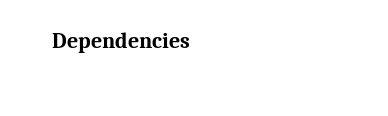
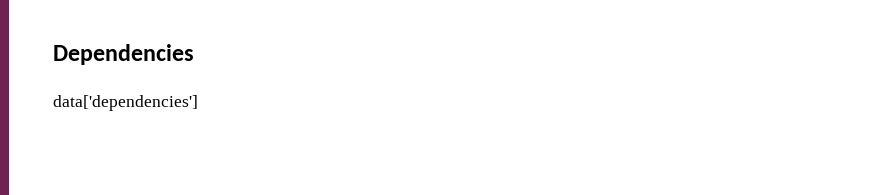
+ data['dependencies']

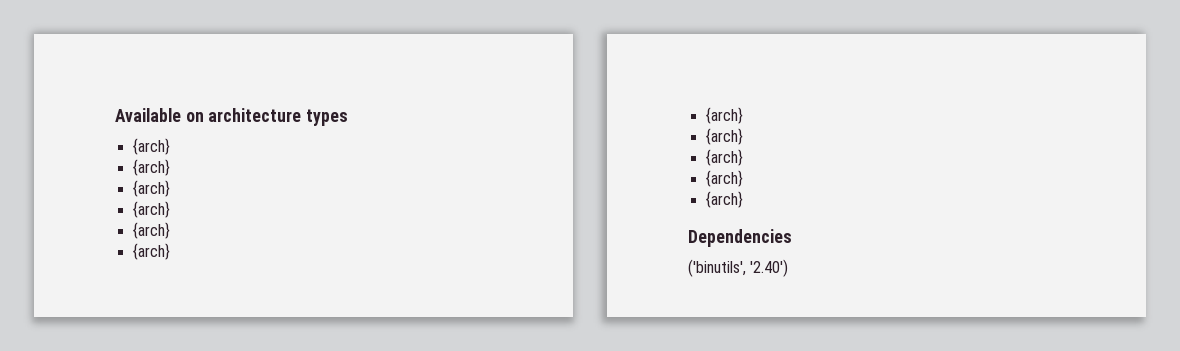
+ Available on architecture types
+ {arch}
+ {arch}
+ {arch}
+ {arch}
+ {arch}
+ {arch}
+ {arch}
+ {arch}
+ {arch}
+ {arch}
+ {arch}
- data['dependencies']
+ ('binutils', '2.40')

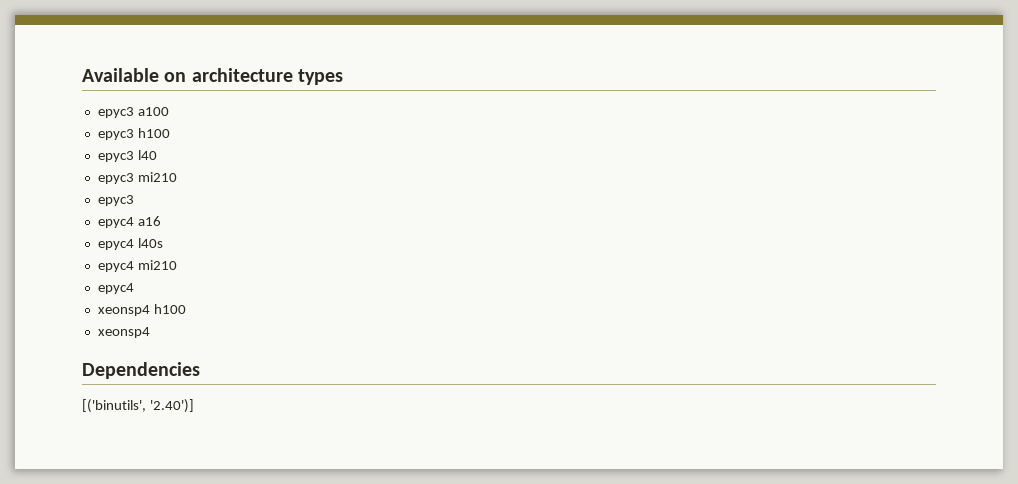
  Available on architecture types
- {arch}
- {arch}
- {arch}
- {arch}
- {arch}
- {arch}
- {arch}
- {arch}
- {arch}
- {arch}
- {arch}
+ epyc3 a100
+ epyc3 h100
+ epyc3 l40
+ epyc3 mi210
+ epyc3
+ epyc4 a16
+ epyc4 l40s
+ epyc4 mi210
+ epyc4
+ xeonsp4 h100
+ xeonsp4
- ('binutils', '2.40')
+ [('binutils', '2.40')]

